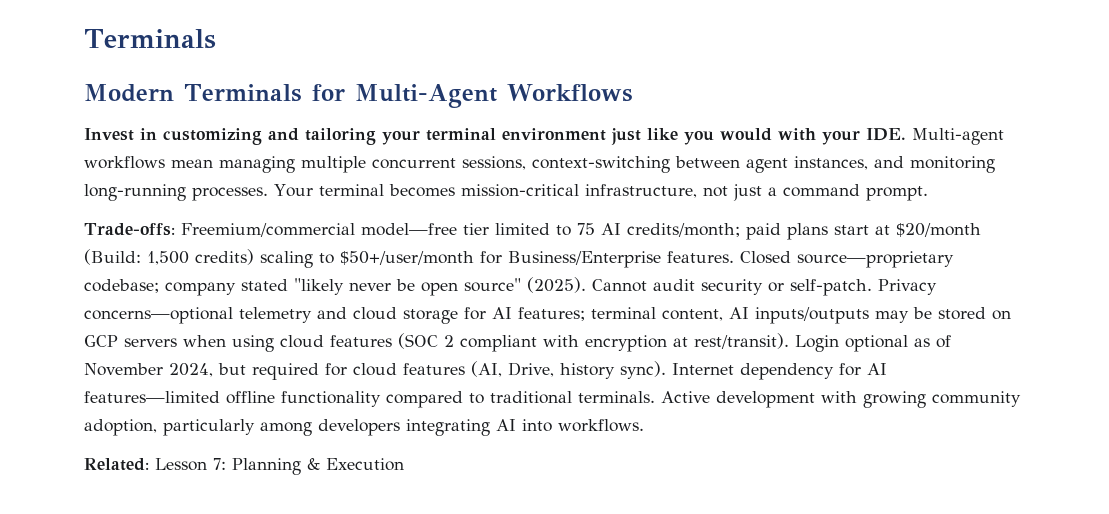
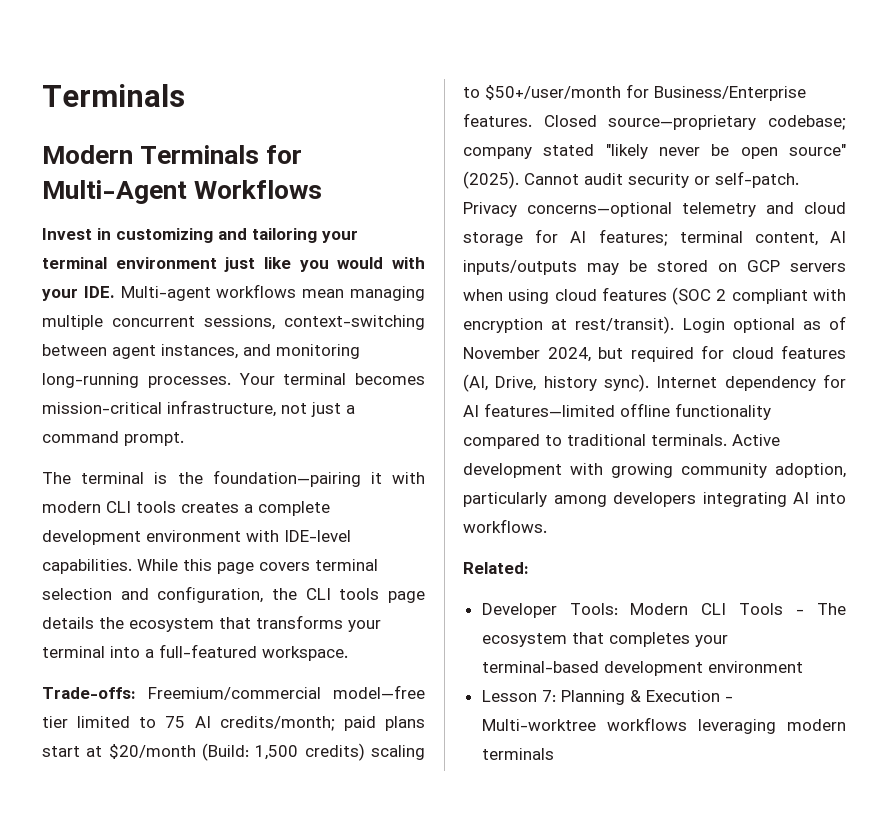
+ The terminal is the foundation—pairing it with modern CLI tools creates a complete development environment with IDE-level capabilities. While this page covers terminal selection and configuration, the CLI tools page details the ecosystem that transforms your terminal into a full-featured workspace.
- Related: Lesson 7: Planning & Execution
+ Related:
+ Developer Tools: Modern CLI Tools - The ecosystem that completes your terminal-based development environment
+ Lesson 7: Planning & Execution - Multi-worktree workflows leveraging modern terminals

